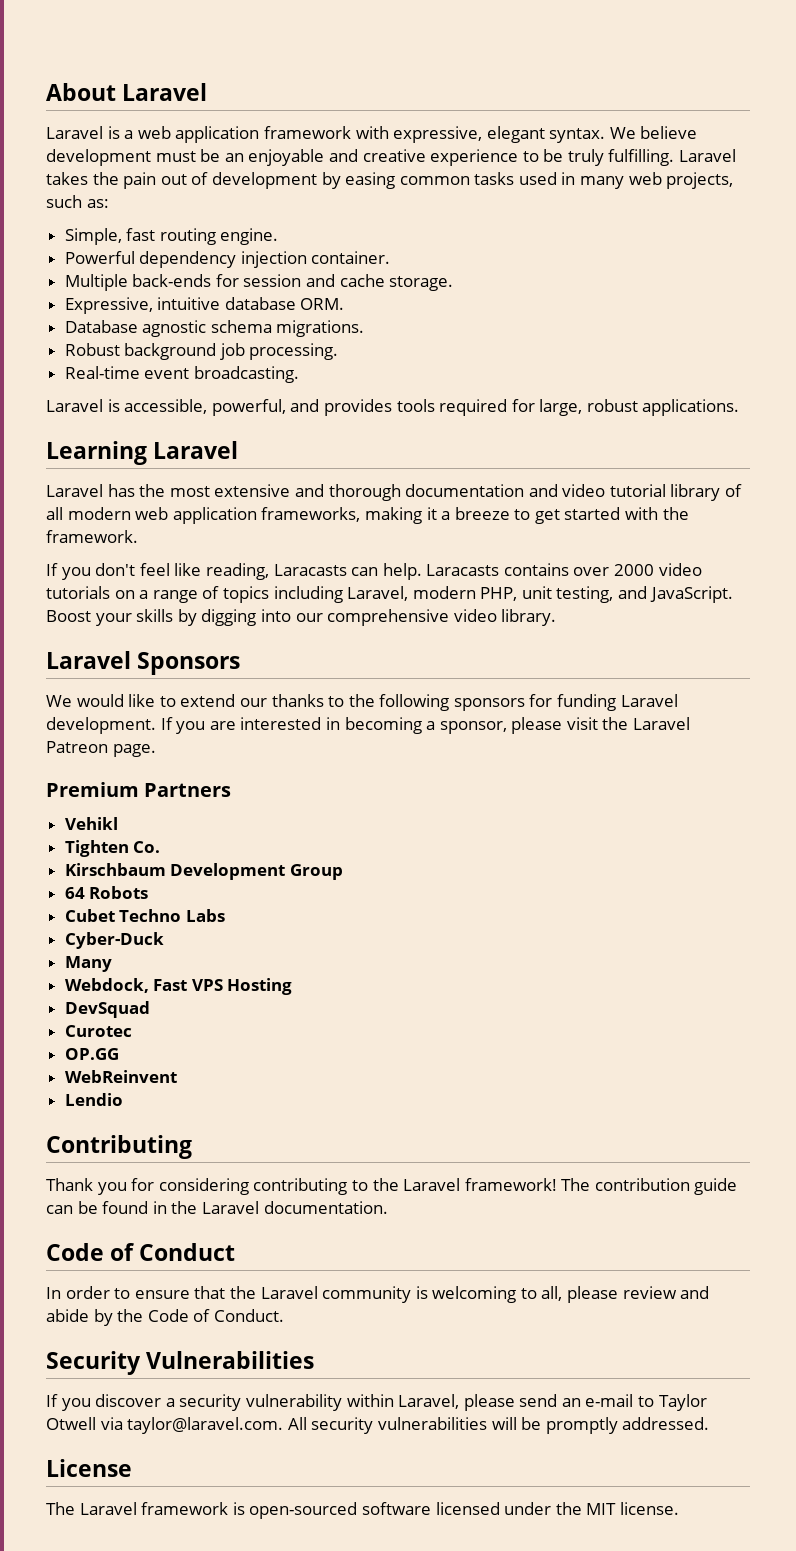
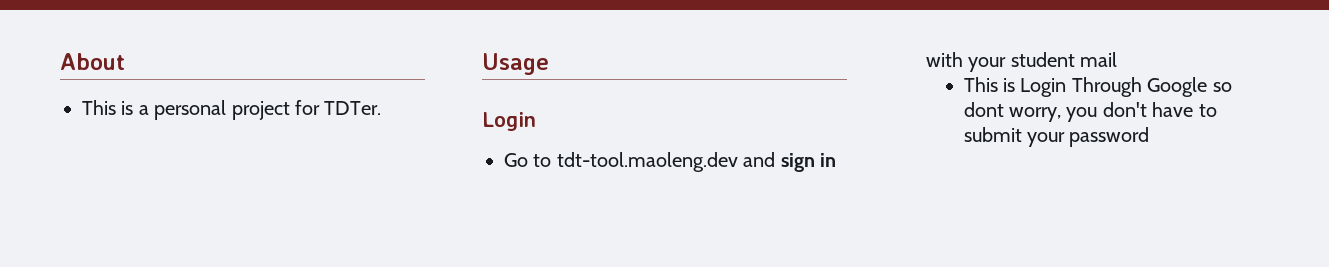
- About Laravel
- Laravel is a web application framework with expressive, elegant syntax. We believe development must be an enjoyable and creative experience to be truly fulfilling. Laravel takes the pain out of development by easing common tasks used in many web projects, such as:
- Simple, fast routing engine.
- Powerful dependency injection container.
- Multiple back-ends for session and cache storage.
- Expressive, intuitive database ORM.
- Database agnostic schema migrations.
- Robust background job processing.
- Real-time event broadcasting.
- Laravel is accessible, powerful, and provides tools required for large, robust applications.
- Learning Laravel
- Laravel has the most extensive and thorough documentation and video tutorial library of all modern web application frameworks, making it a breeze to get started with the framework.
- If you don't feel like reading, Laracasts can help. Laracasts contains over 2000 video tutorials on a range of topics including Laravel, modern PHP, unit testing, and JavaScript. Boost your skills by digging into our comprehensive video library.
- Laravel Sponsors
- We would like to extend our thanks to the following sponsors for funding Laravel development. If you are interested in becoming a sponsor, please visit the Laravel Patreon page.
- Premium Partners
- Vehikl
- Tighten Co.
- Kirschbaum Development Group
- 64 Robots
- Cubet Techno Labs
- Cyber-Duck
- Many
- Webdock, Fast VPS Hosting
- DevSquad
- Curotec
- OP.GG
- WebReinvent
- Lendio
- Contributing
- Thank you for considering contributing to the Laravel framework! The contribution guide can be found in the Laravel documentation.
- Code of Conduct
- In order to ensure that the Laravel community is welcoming to all, please review and abide by the Code of Conduct.
- Security Vulnerabilities
- If you discover a security vulnerability within Laravel, please send an e-mail to Taylor Otwell via taylor@laravel.com. All security vulnerabilities will be promptly addressed.
- License
- The Laravel framework is open-sourced software licensed under the MIT license.
+ About
+ This is a personal project for TDTer.
+ Usage
+ Login
+ Go to tdt-tool.maoleng.dev and sign in with your student mail
+ This is Login Through Google so dont worry, you don't have to submit your password

